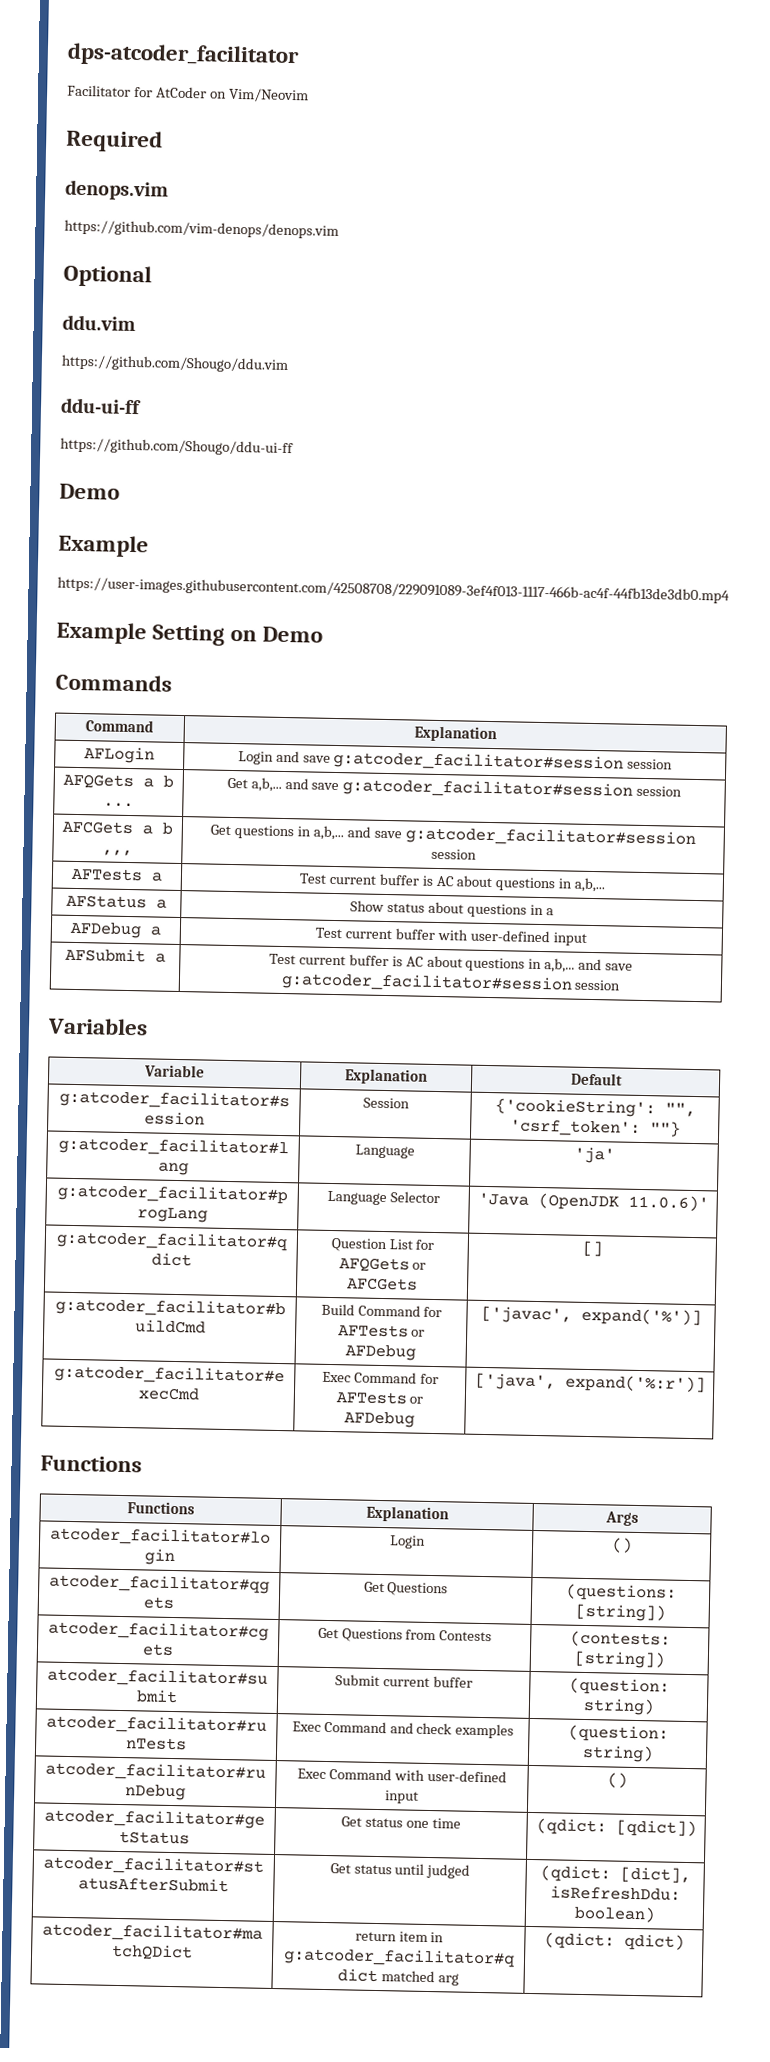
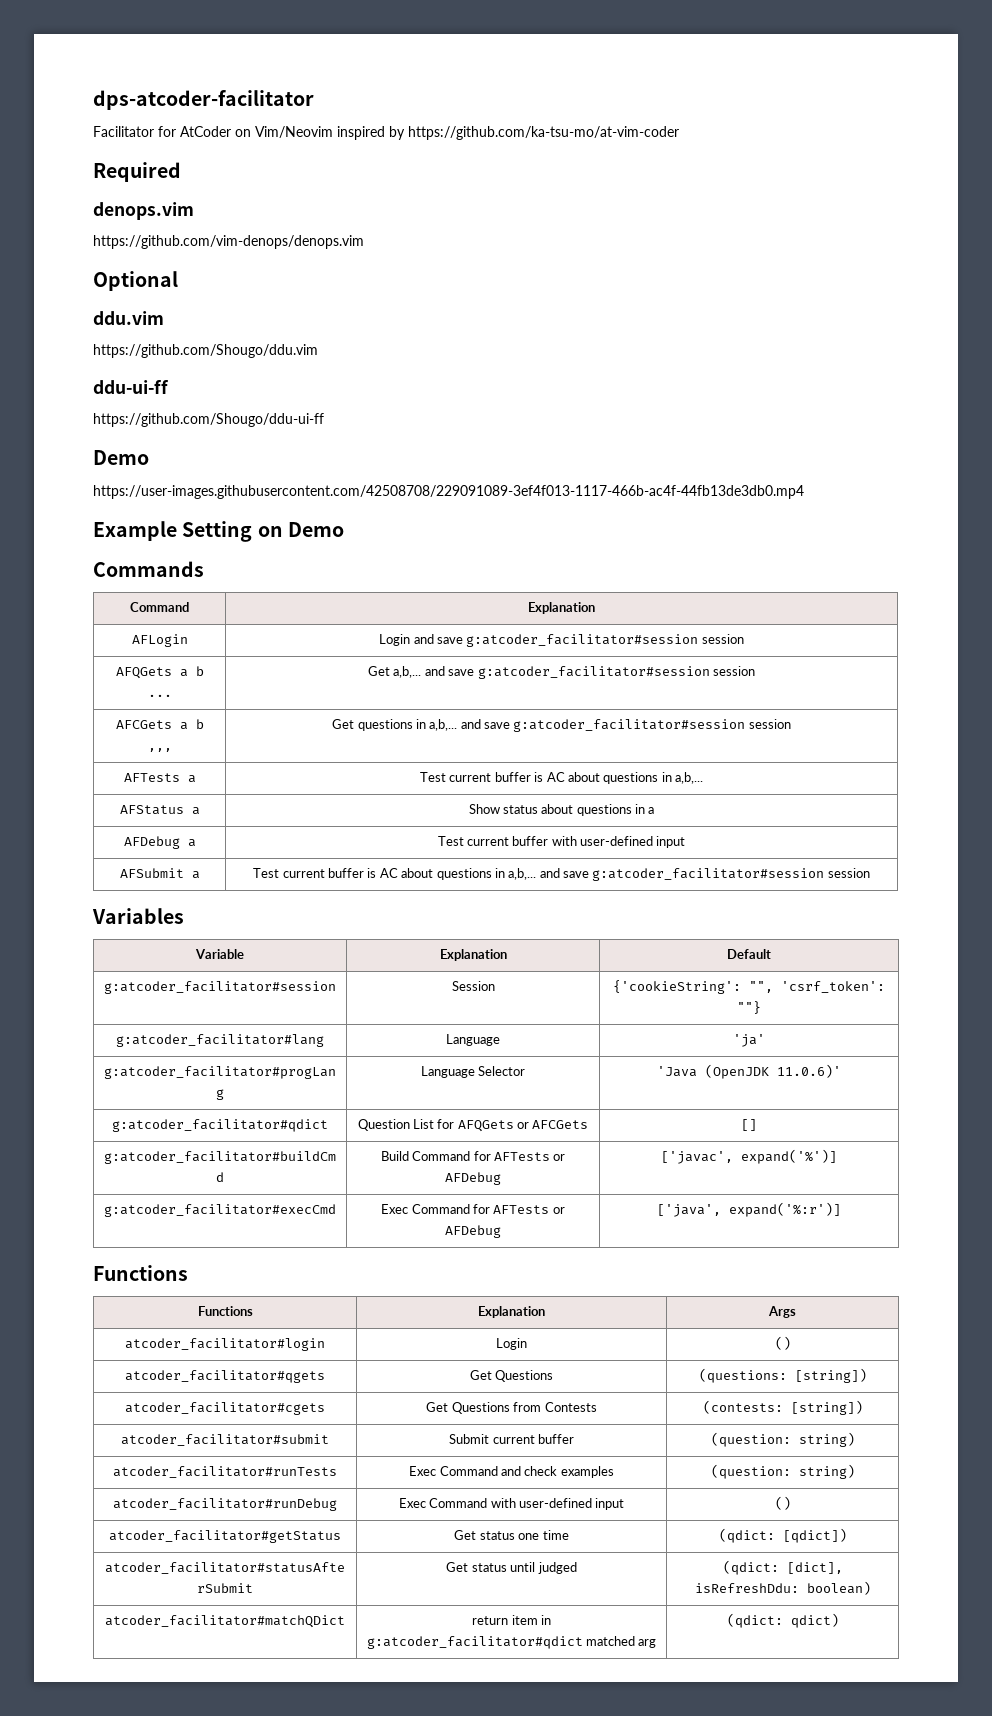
- dps-atcoder_facilitator
+ dps-atcoder-facilitator
- Facilitator for AtCoder on Vim/Neovim
+ Facilitator for AtCoder on Vim/Neovim inspired by https://github.com/ka-tsu-mo/at-vim-coder
  https://github.com/Shougo/ddu-ui-ff
  Demo
- Example

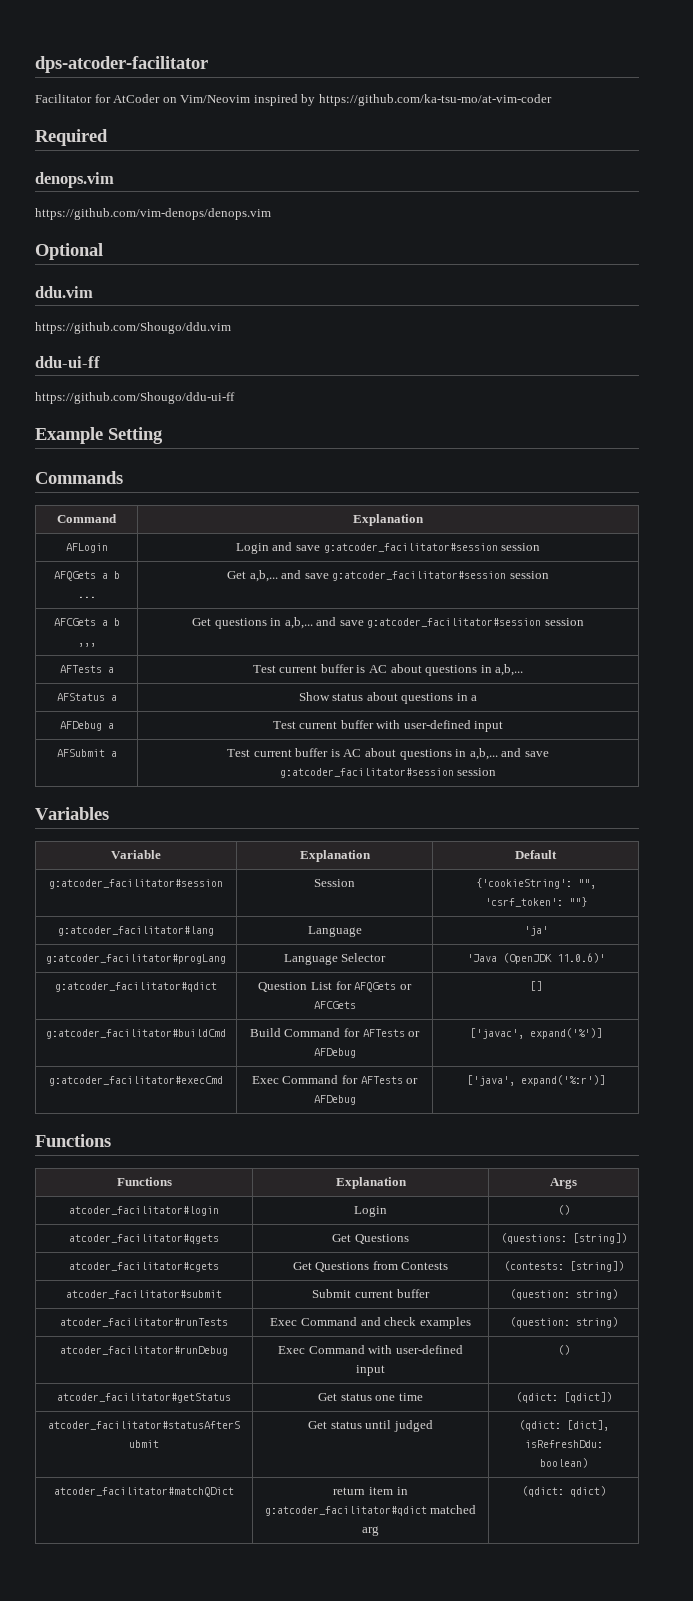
  https://github.com/Shougo/ddu-ui-ff
- Demo
- https://user-images.githubusercontent.com/42508708/229091089-3ef4f013-1117-466b-ac4f-44fb13de3db0.mp4
- Example Setting on Demo
+ Example Setting

